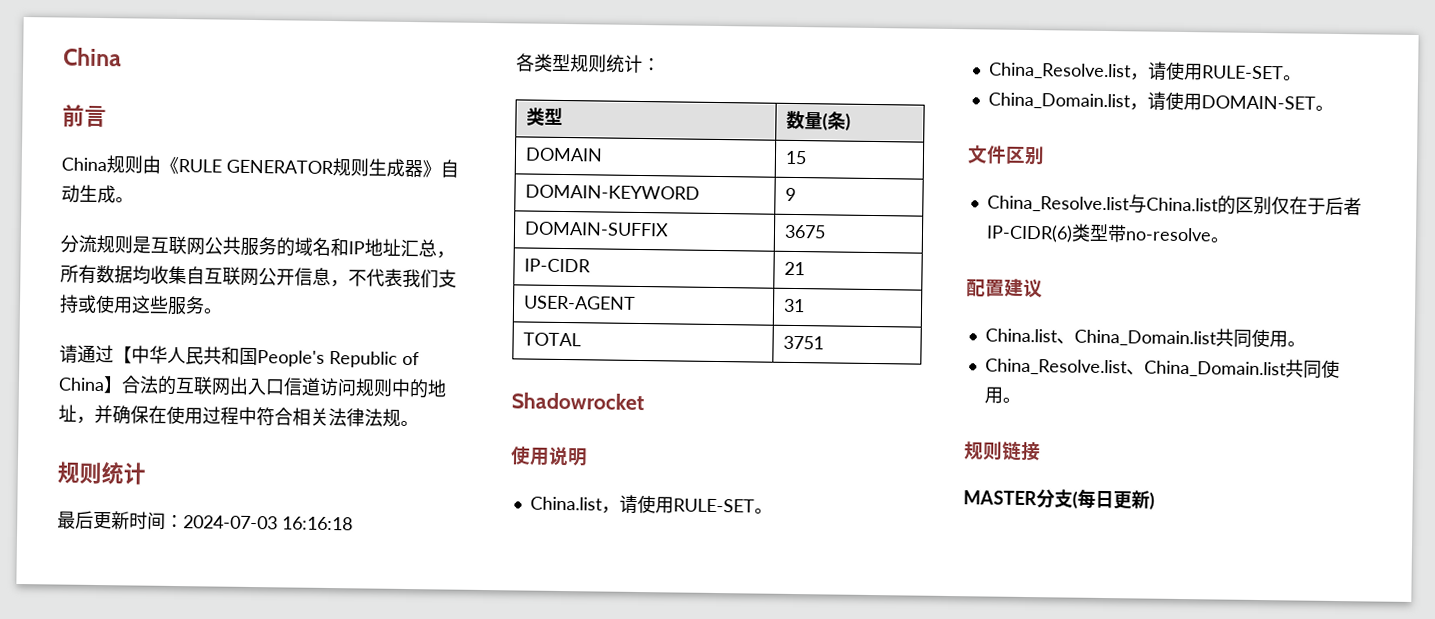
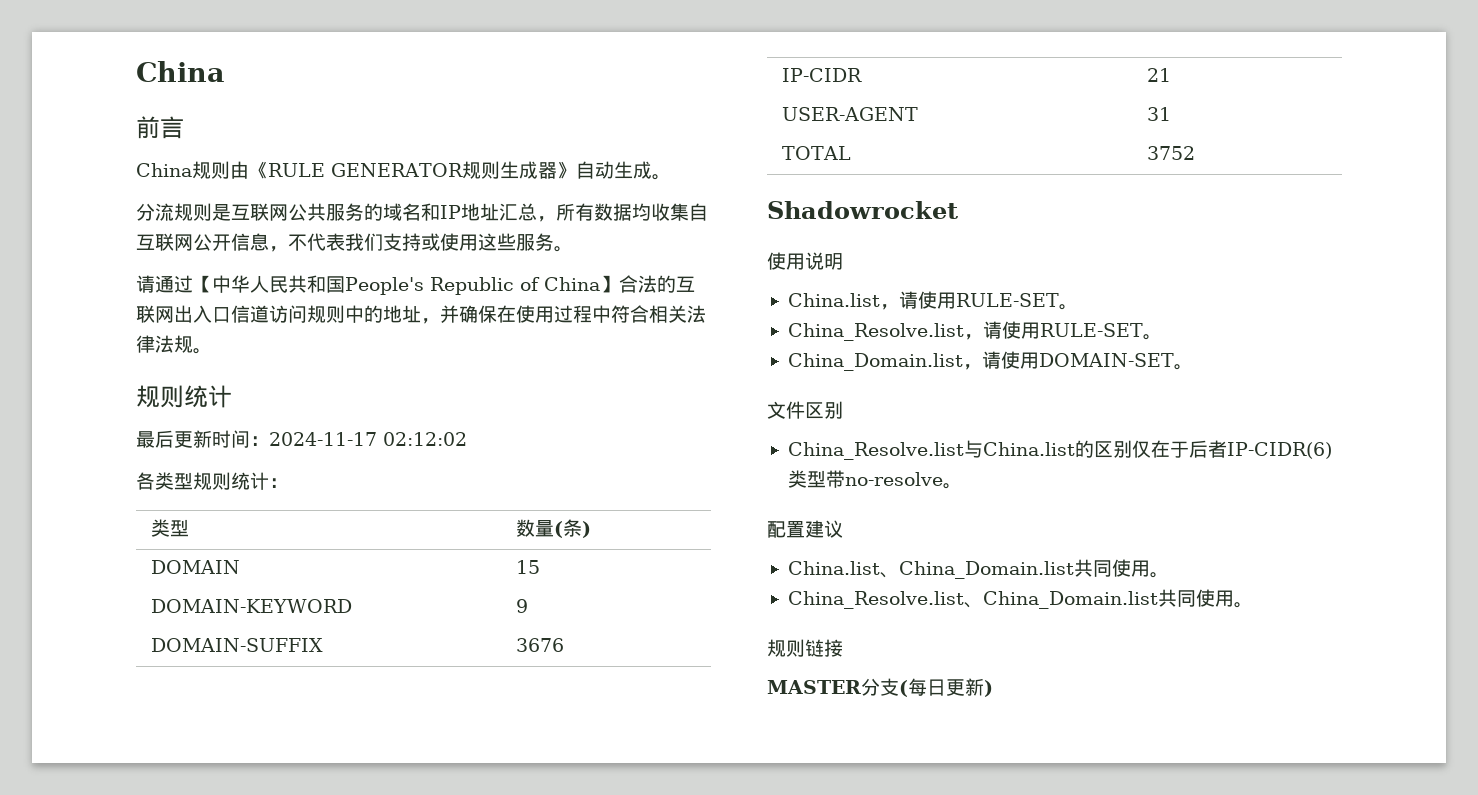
- 最后更新时间：2024-07-03 16:16:18
+ 最后更新时间：2024-11-17 02:12:02
- DOMAIN-SUFFIX | 3675
+ DOMAIN-SUFFIX | 3676
- TOTAL | 3751
+ TOTAL | 3752

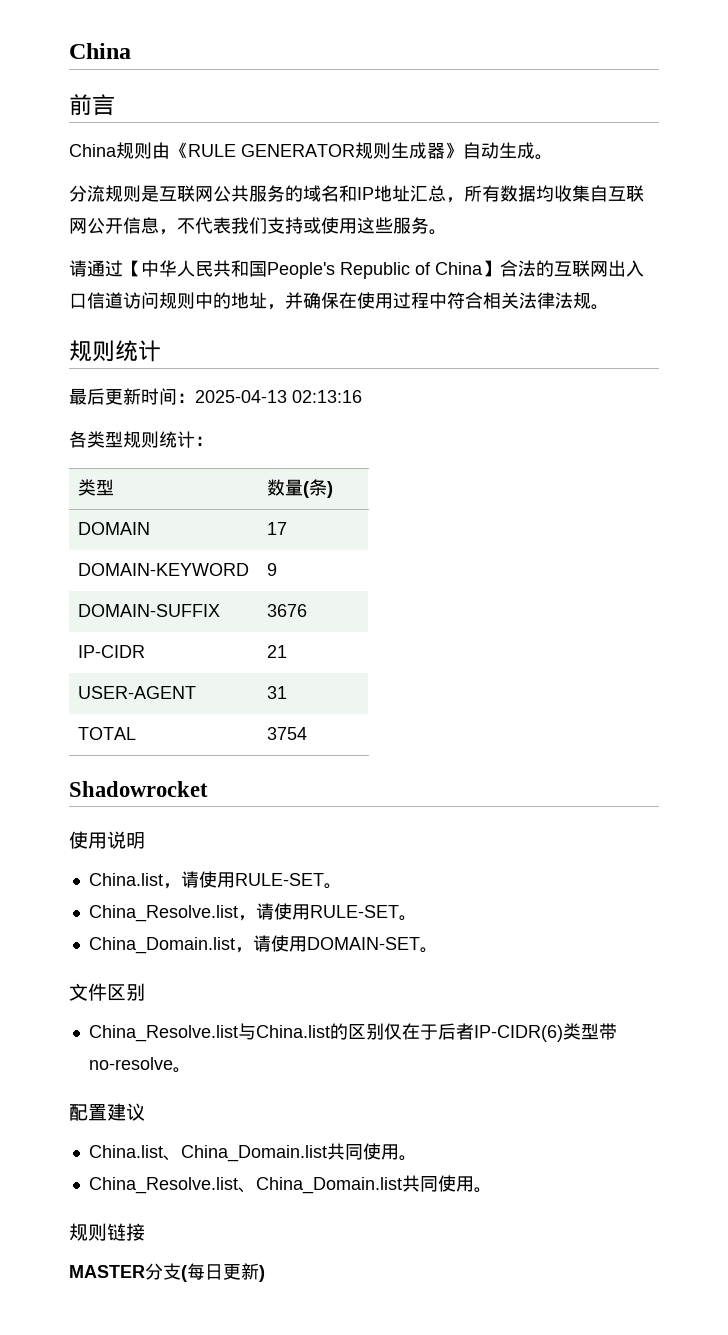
- 最后更新时间：2024-11-17 02:12:02
+ 最后更新时间：2025-04-13 02:13:16
- DOMAIN | 15
+ DOMAIN | 17
- TOTAL | 3752
+ TOTAL | 3754

